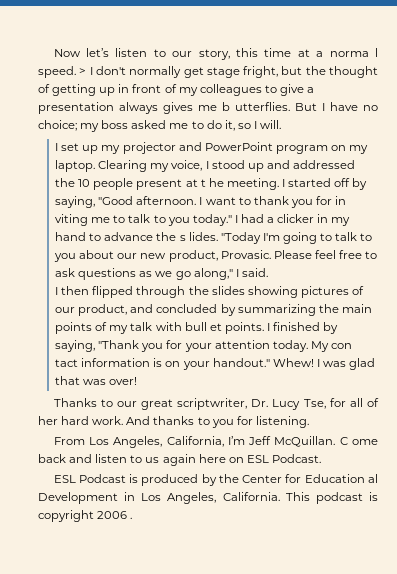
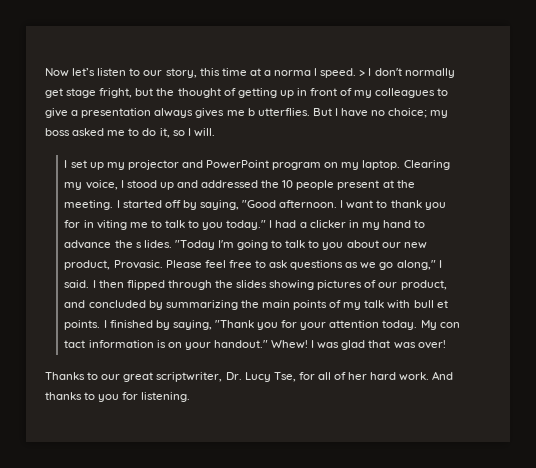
- Clearing my voice, I stood up and addressed the 10 people present at t he meeting.
+ Clearing my voice, I stood up and addressed the 10 people present at the meeting.
- Please feel free to ask questions as we go along," I said.
- I then flipped through the slides showing pictures of our product, and concluded by summarizing the main points of my talk with bull et points.
+ Please feel free to ask questions as we go along," I said. I then flipped through the slides showing pictures of our product, and concluded by summarizing the main points of my talk with bull et points.
- From Los Angeles, California, I’m Jeff McQuillan. C ome back and listen to us again here on ESL Podcast.
- ESL Podcast is produced by the Center for Education al Development in Los Angeles, California. This podcast is copyright 2006 .

